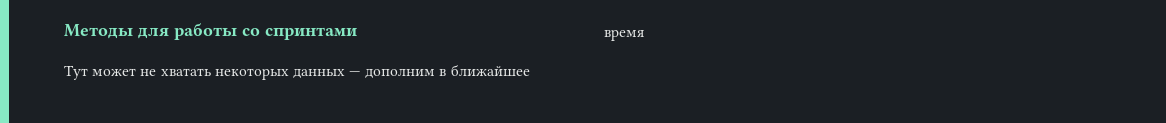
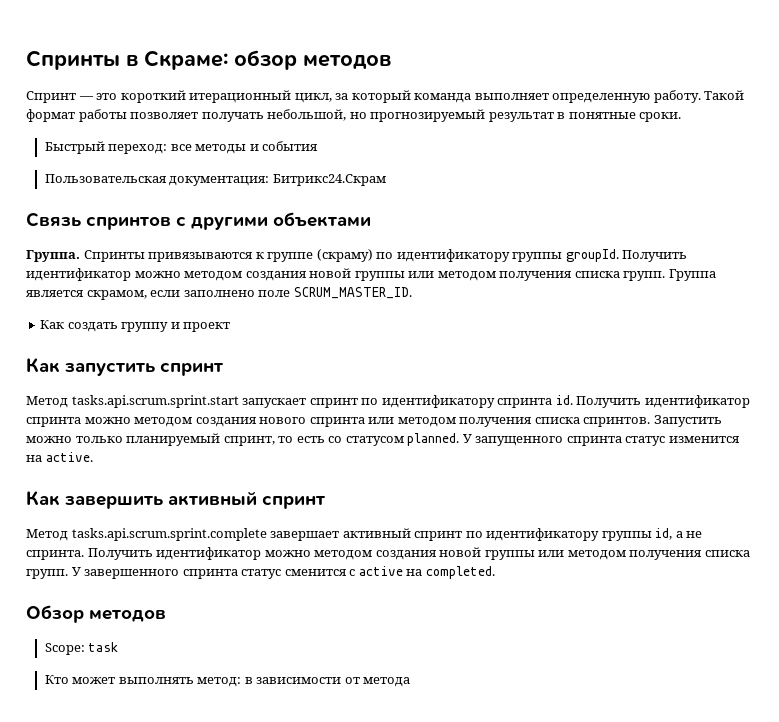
- Методы для работы со спринтами
- Тут может не хватать некоторых данных — дополним в ближайшее время
+ Спринты в Скраме: обзор методов
+ Спринт — это короткий итерационный цикл, за который команда выполняет определенную работу. Такой формат работы позволяет получать небольшой, но прогнозируемый результат в понятные сроки.
+ Быстрый переход: все методы и события
+ Пользовательская документация: Битрикс24.Скрам
+ Связь спринтов с другими объектами
+ Группа. Спринты привязываются к группе (скраму) по идентификатору группы groupId. Получить идентификатор можно методом создания новой группы или методом получения списка групп. Группа является скрамом, если заполнено поле SCRUM_MASTER_ID.
+ Как создать группу и проект
+ Как запустить спринт
+ Метод tasks.api.scrum.sprint.start запускает спринт по идентификатору спринта id. Получить идентификатор спринта можно методом создания нового спринта или методом получения списка спринтов. Запустить можно только планируемый спринт, то есть со статусом planned. У запущенного спринта статус изменится на active.
+ Как завершить активный спринт
+ Метод tasks.api.scrum.sprint.complete завершает активный спринт по идентификатору группы id, а не спринта. Получить идентификатор можно методом создания новой группы или методом получения списка групп. У завершенного спринта статус сменится с active на completed.
+ Обзор методов
+ Scope: task
+ Кто может выполнять метод: в зависимости от метода

